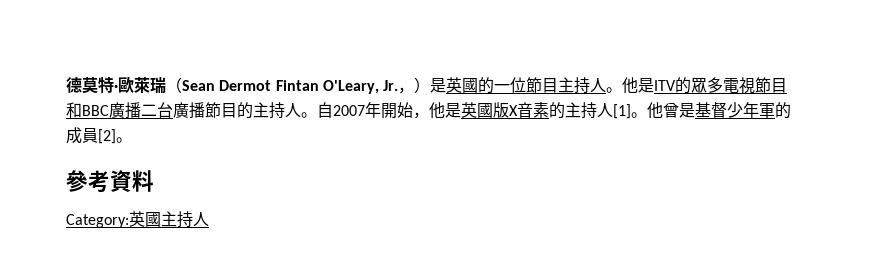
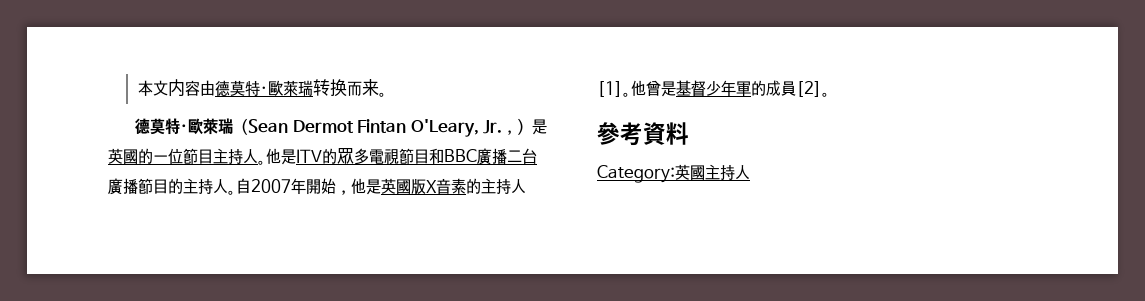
+ 本文内容由德莫特·歐萊瑞转换而来。

